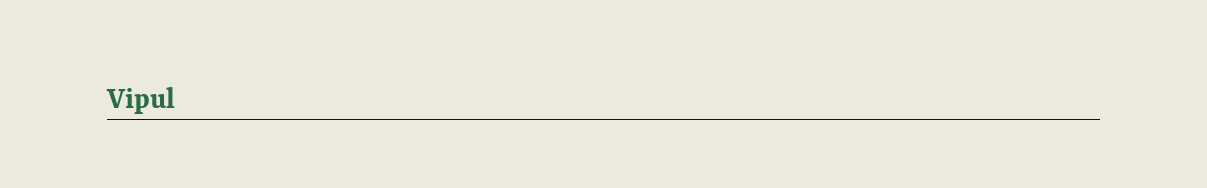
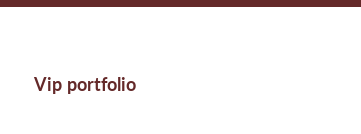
- Vipul
+ Vip portfolio

